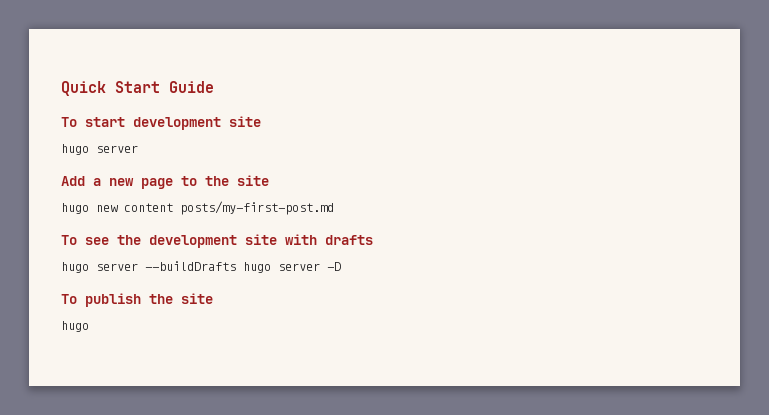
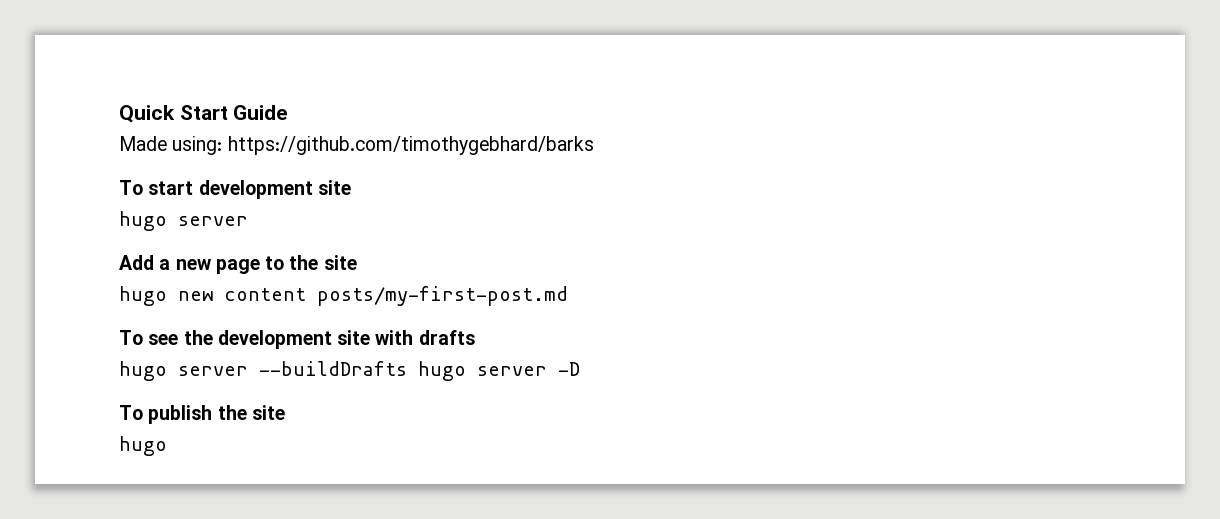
+ Made using: https://github.com/timothygebhard/barks

